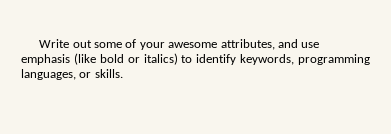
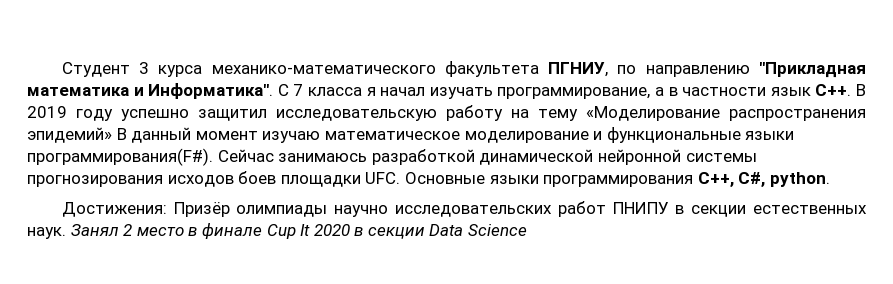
- Write out some of your awesome attributes, and use emphasis (like bold or italics) to identify keywords, programming languages, or skills.
+ Студент 3 курса механико-математического факультета ПГНИУ, по направлению "Прикладная математика и Информатика". С 7 класса я начал изучать программирование, а в частности язык С++. В 2019 году успешно защитил исследовательскую работу на тему «Моделирование распространения эпидемий» В данный момент изучаю математическое моделирование и функциональные языки программирования(F#). Сейчас занимаюсь разработкой динамической нейронной системы прогнозирования исходов боев площадки UFC. Основные языки программирования C++, С#, python.
+ Достижения: Призёр олимпиады научно исследовательских работ ПНИПУ в секции естественных наук. Занял 2 место в финале Cup It 2020 в секции Data Science

